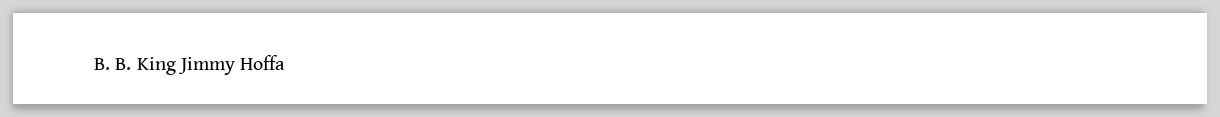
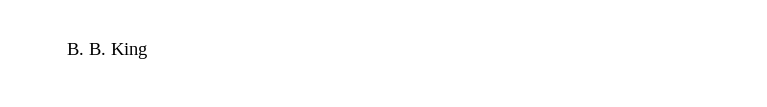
- B. B. King Jimmy Hoffa
+ B. B. King

